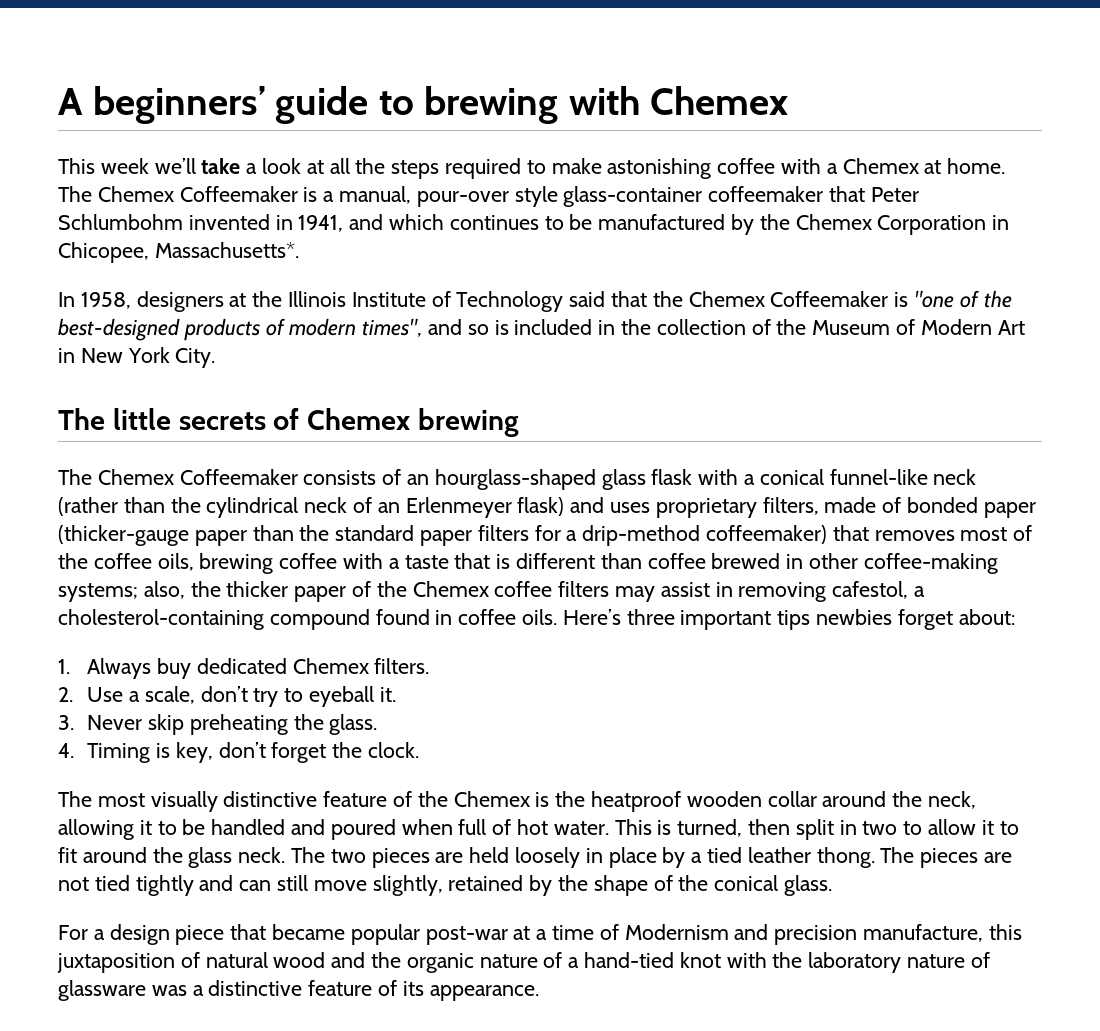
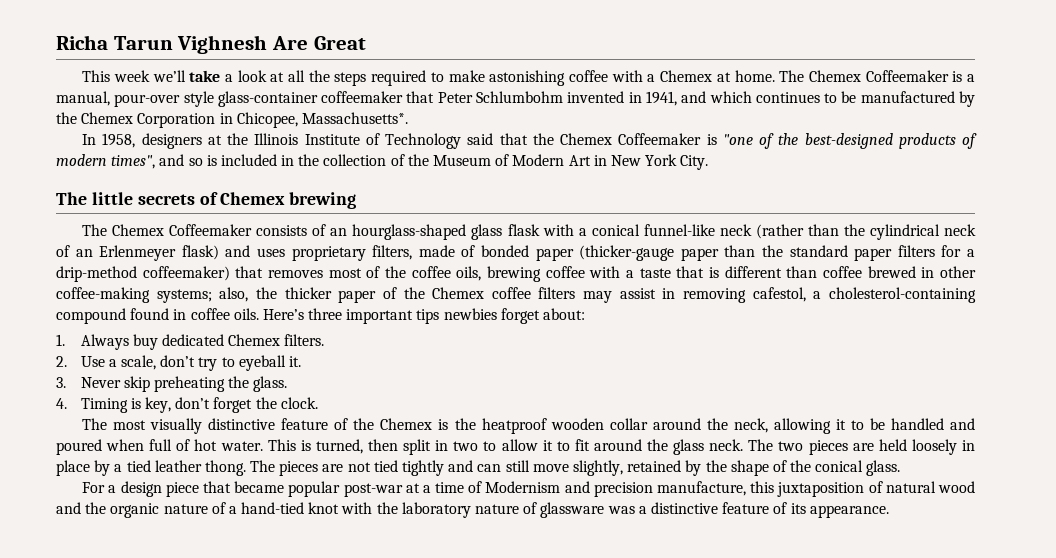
- A beginners’ guide to brewing with Chemex
+ Richa Tarun Vighnesh Are Great

